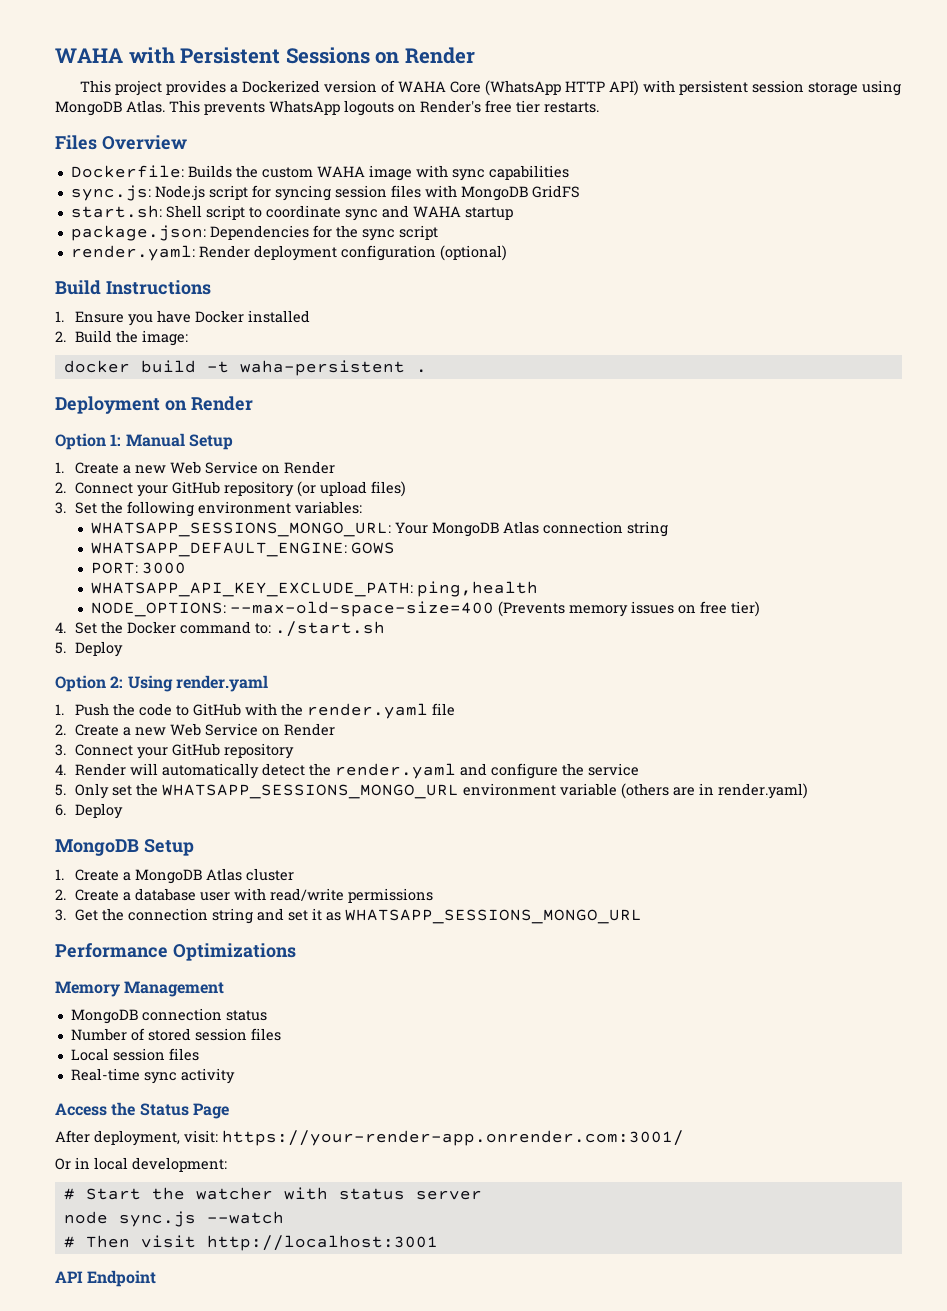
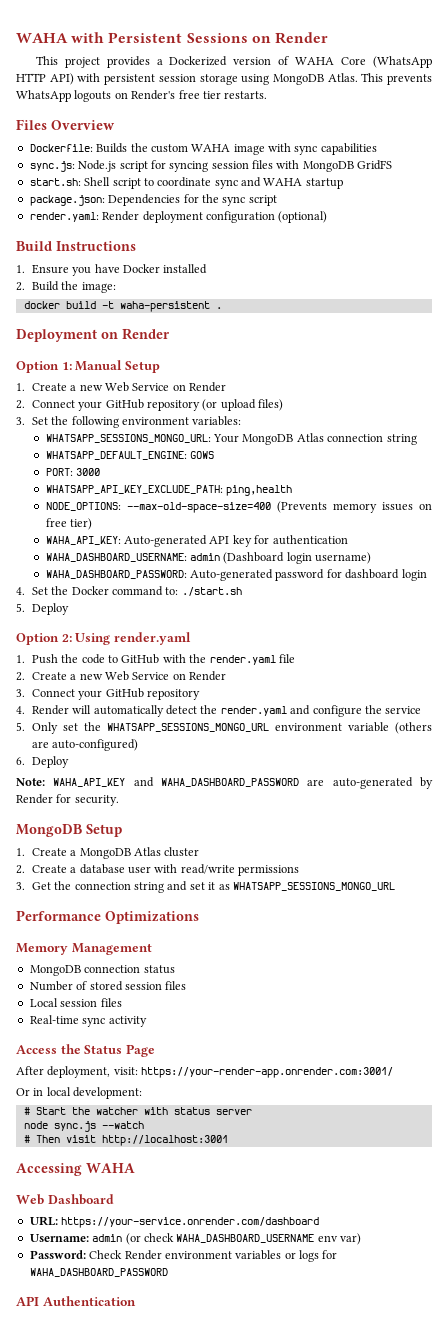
+ WAHA_API_KEY: Auto-generated API key for authentication
+ WAHA_DASHBOARD_USERNAME: admin (Dashboard login username)
+ WAHA_DASHBOARD_PASSWORD: Auto-generated password for dashboard login
- 5. Only set the WHATSAPP_SESSIONS_MONGO_URL environment variable (others are in render.yaml)
+ 5. Only set the WHATSAPP_SESSIONS_MONGO_URL environment variable (others are auto-configured)
+ Note: WAHA_API_KEY and WAHA_DASHBOARD_PASSWORD are auto-generated by Render for security.
- API Endpoint
+ Accessing WAHA
+ Web Dashboard
+ URL: https://your-service.onrender.com/dashboard
+ Username: admin (or check WAHA_DASHBOARD_USERNAME env var)
+ Password: Check Render environment variables or logs for WAHA_DASHBOARD_PASSWORD
+ API Authentication

